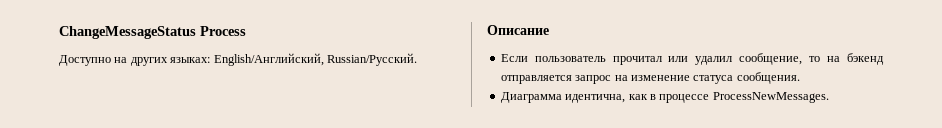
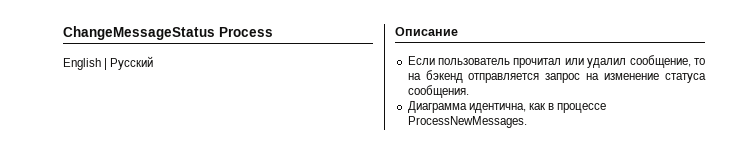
- Доступно на других языках: English/Английский, Russian/Русский.
+ English | Русский

